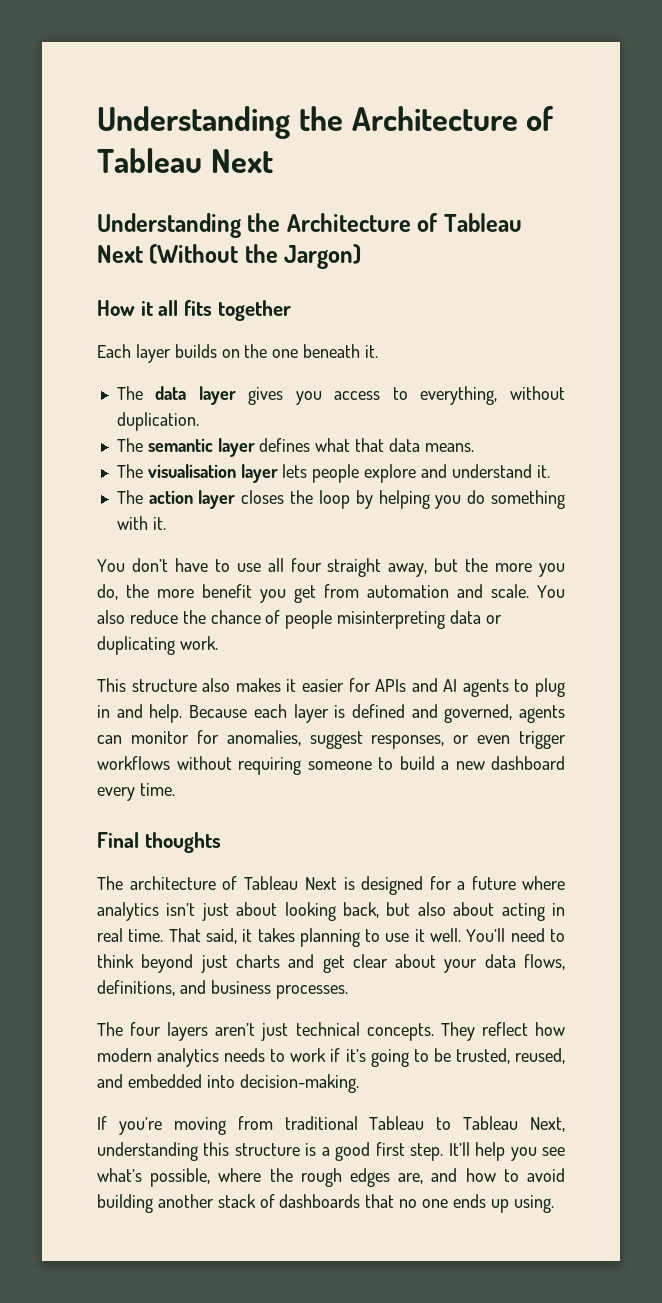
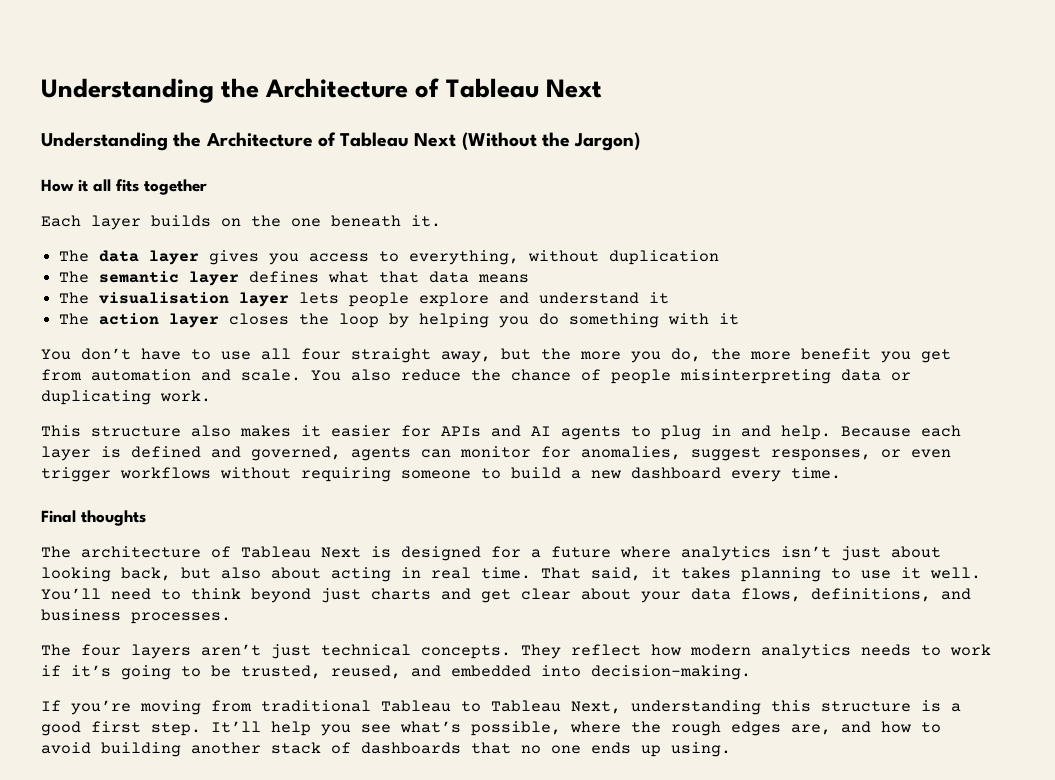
- The data layer gives you access to everything, without duplication.
+ The data layer gives you access to everything, without duplication
- The semantic layer defines what that data means.
+ The semantic layer defines what that data means
- The visualisation layer lets people explore and understand it.
+ The visualisation layer lets people explore and understand it
- The action layer closes the loop by helping you do something with it.
+ The action layer closes the loop by helping you do something with it

